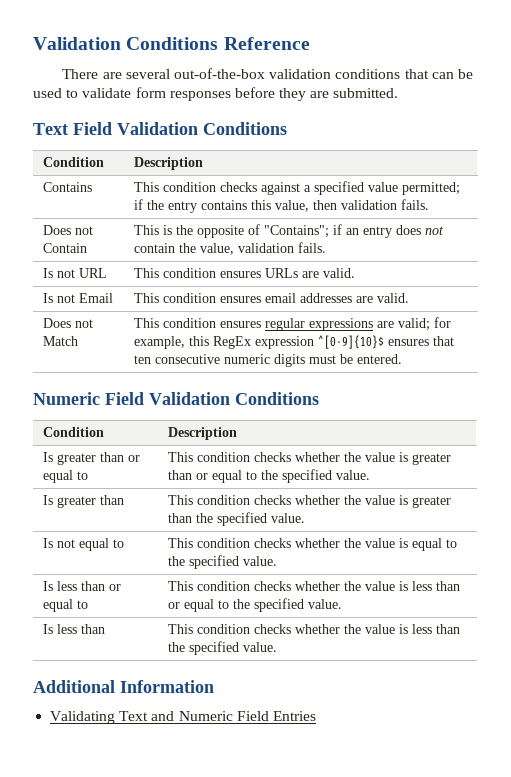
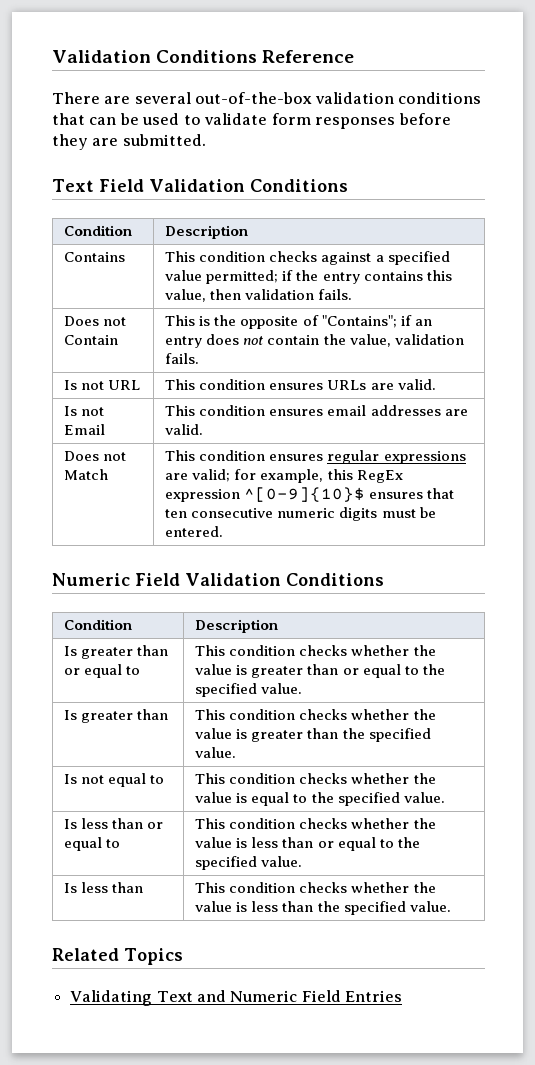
- Additional Information
+ Related Topics

